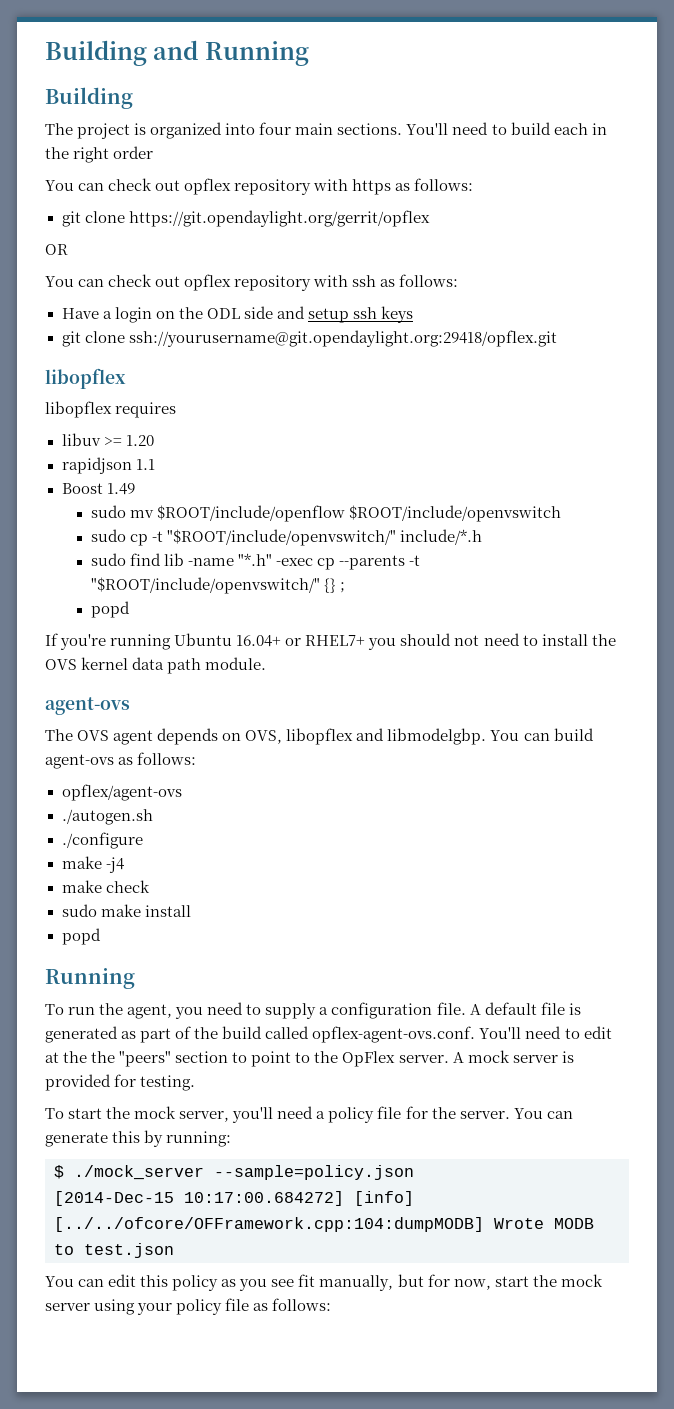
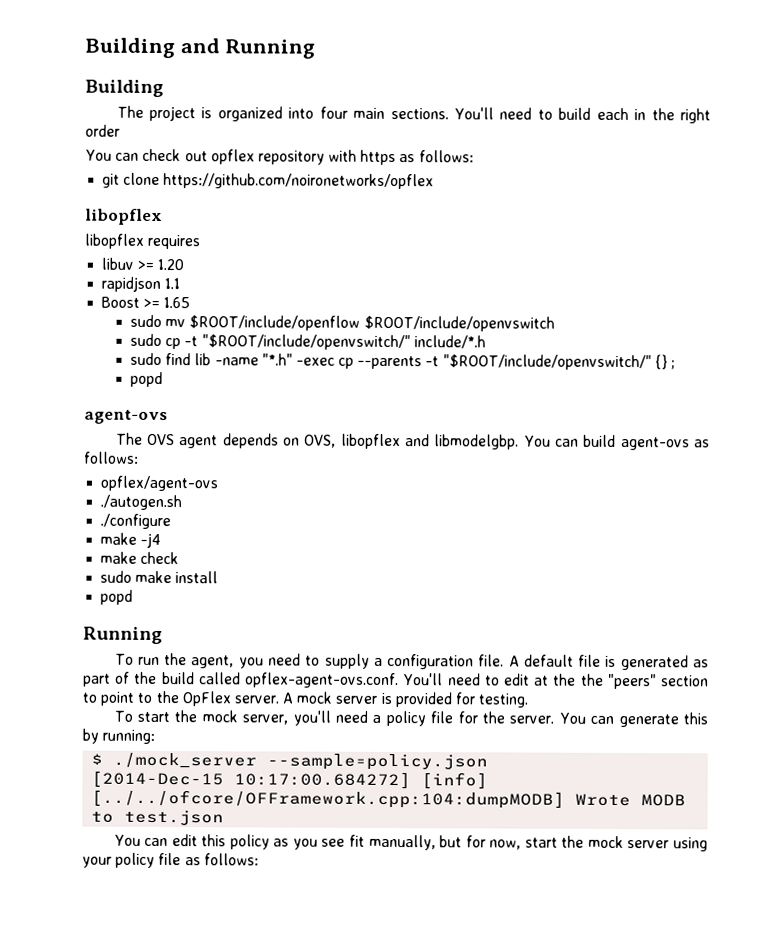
- git clone https://git.opendaylight.org/gerrit/opflex
- OR
- You can check out opflex repository with ssh as follows:
- Have a login on the ODL side and setup ssh keys
- git clone ssh://yourusername@git.opendaylight.org:29418/opflex.git
+ git clone https://github.com/noironetworks/opflex
- Boost 1.49
+ Boost >= 1.65
- If you're running Ubuntu 16.04+ or RHEL7+ you should not need to install the OVS kernel data path module.

